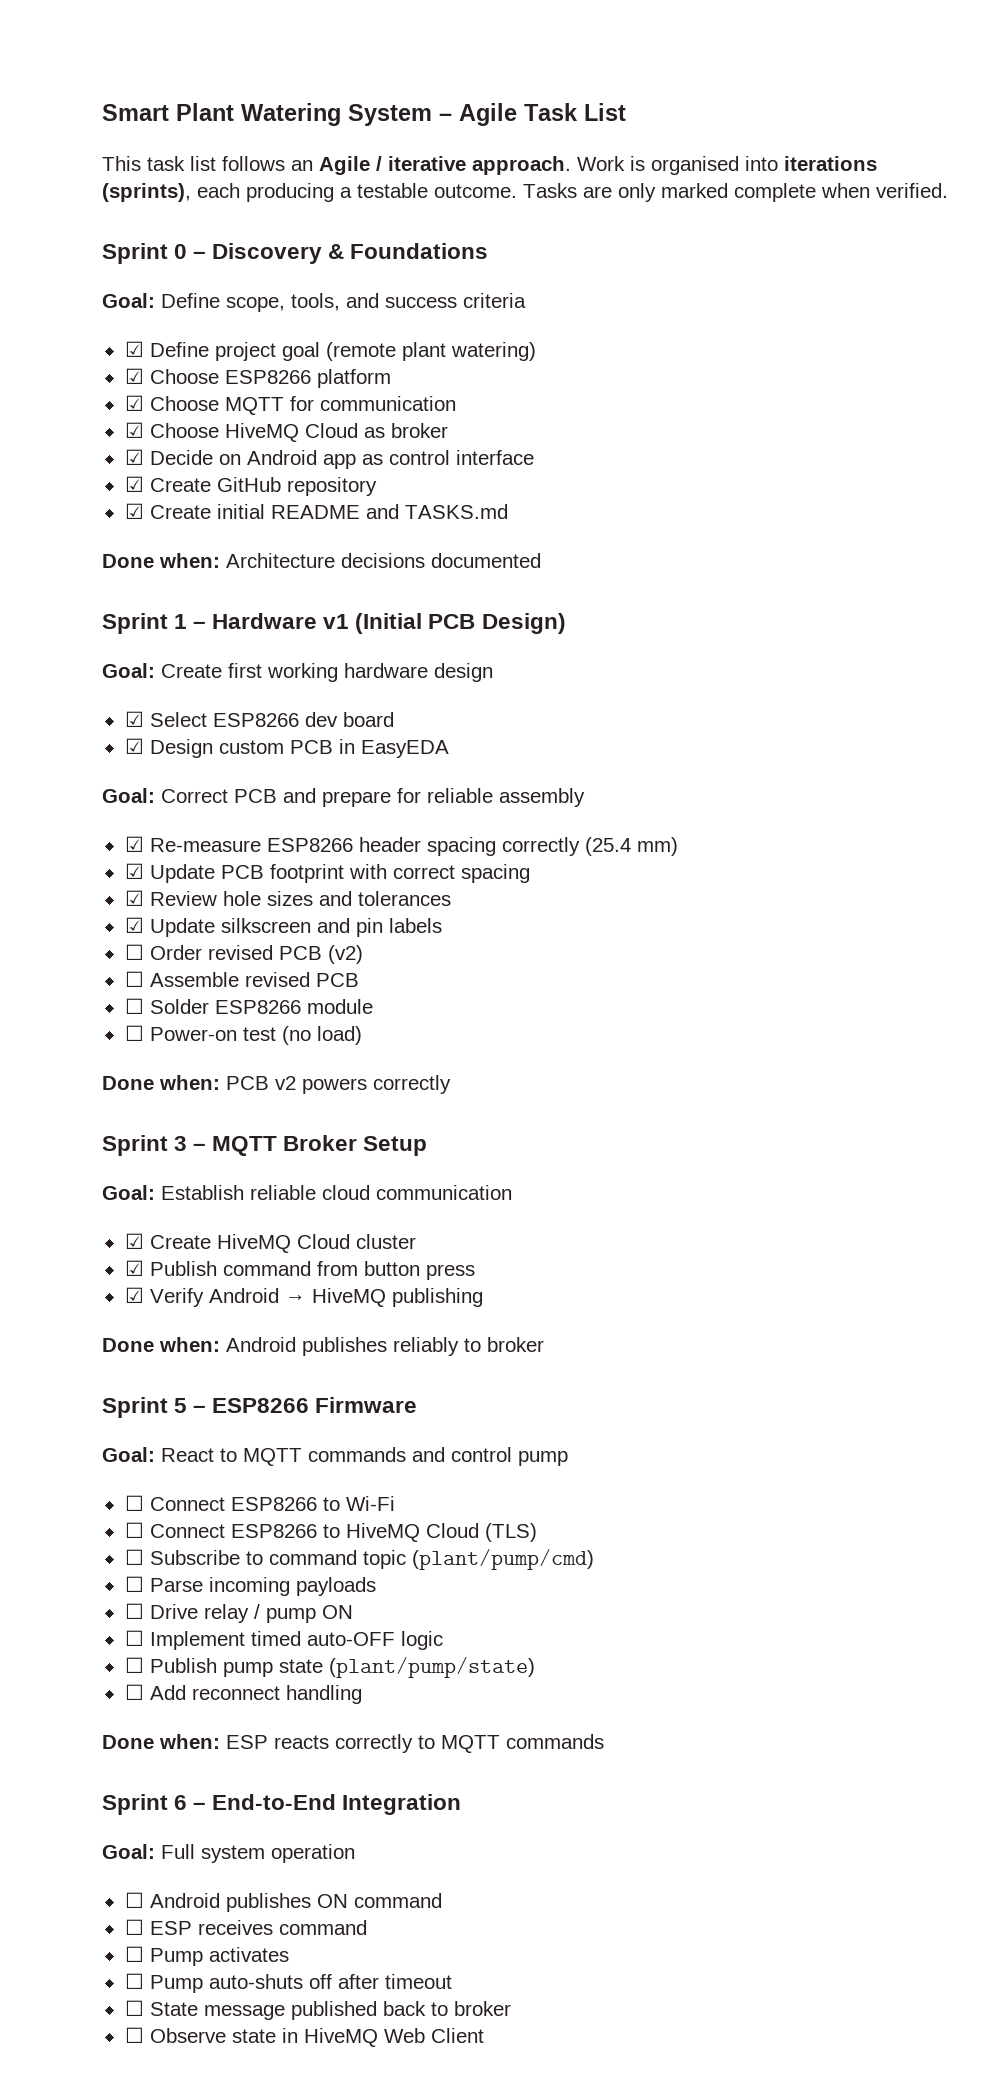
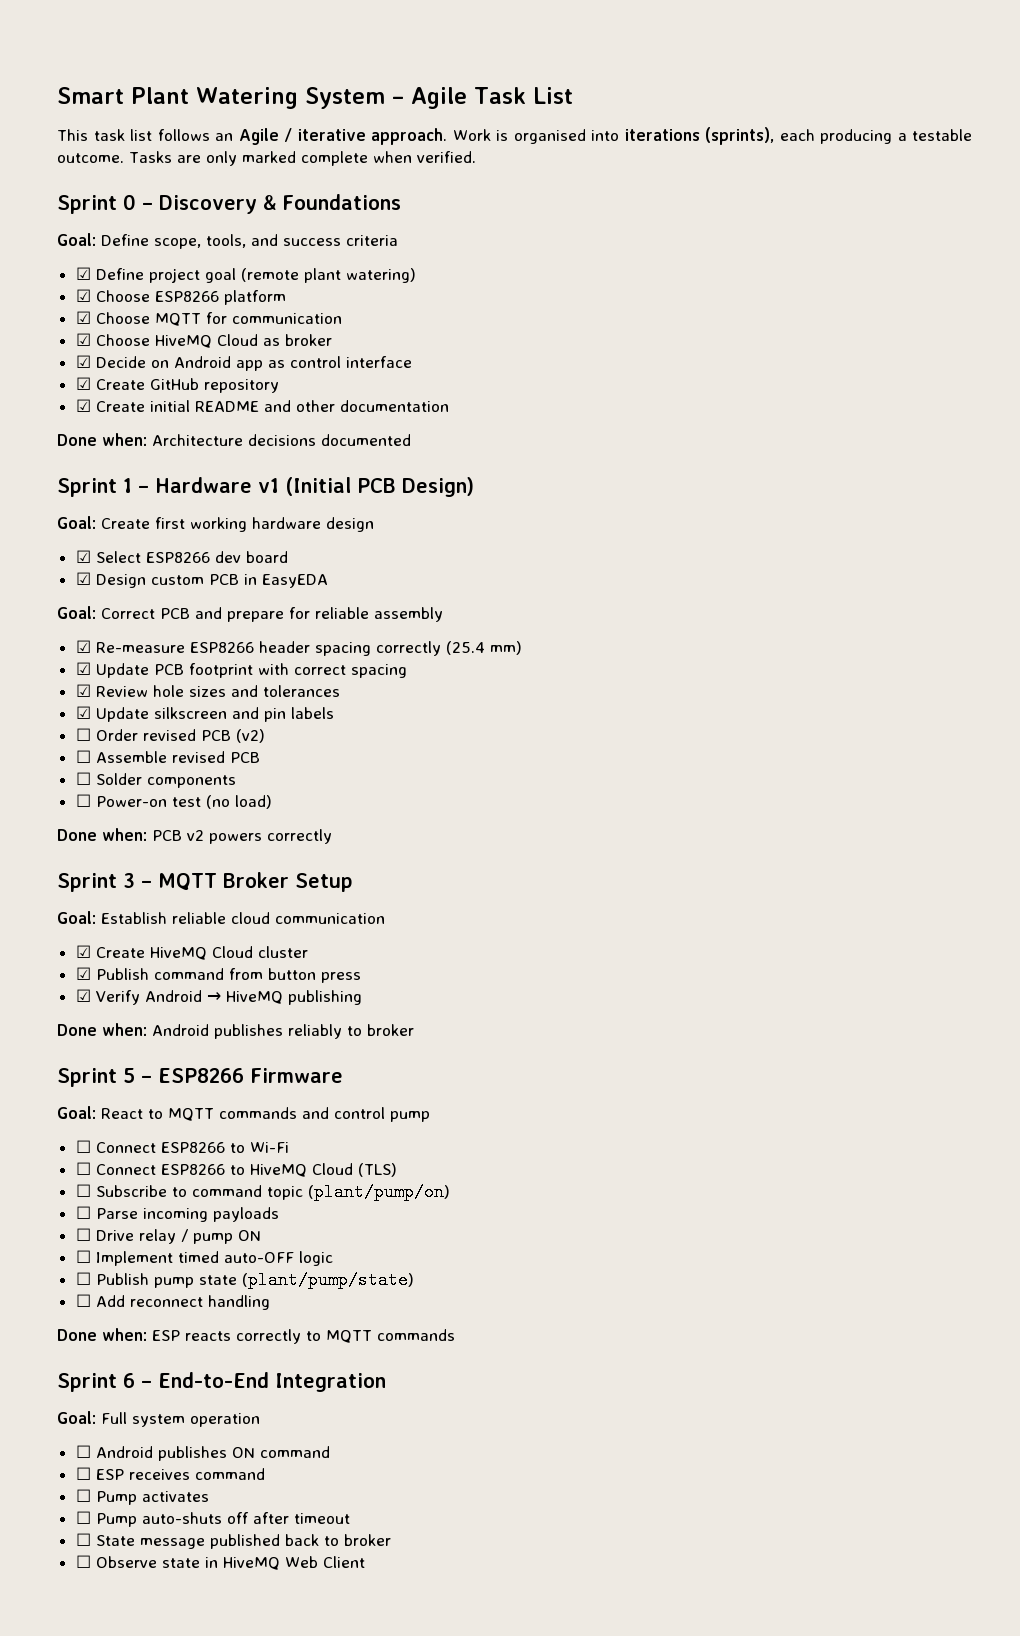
- ☑ Create initial README and TASKS.md
+ ☑ Create initial README and other documentation
- ☐ Solder ESP8266 module
+ ☐ Solder components
- ☐ Subscribe to command topic (plant/pump/cmd)
+ ☐ Subscribe to command topic (plant/pump/on)

